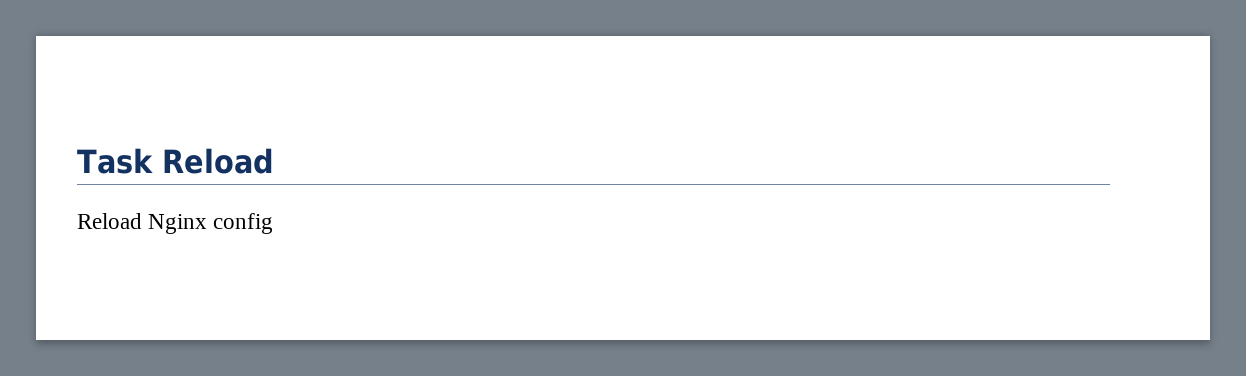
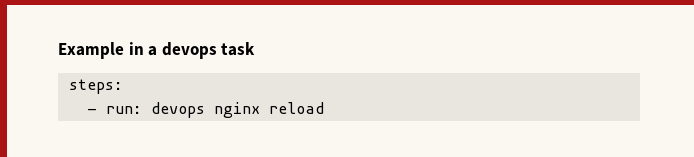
- Task Reload
- Reload Nginx config
+ Example in a devops task
+ steps:
+ - run: devops nginx reload

